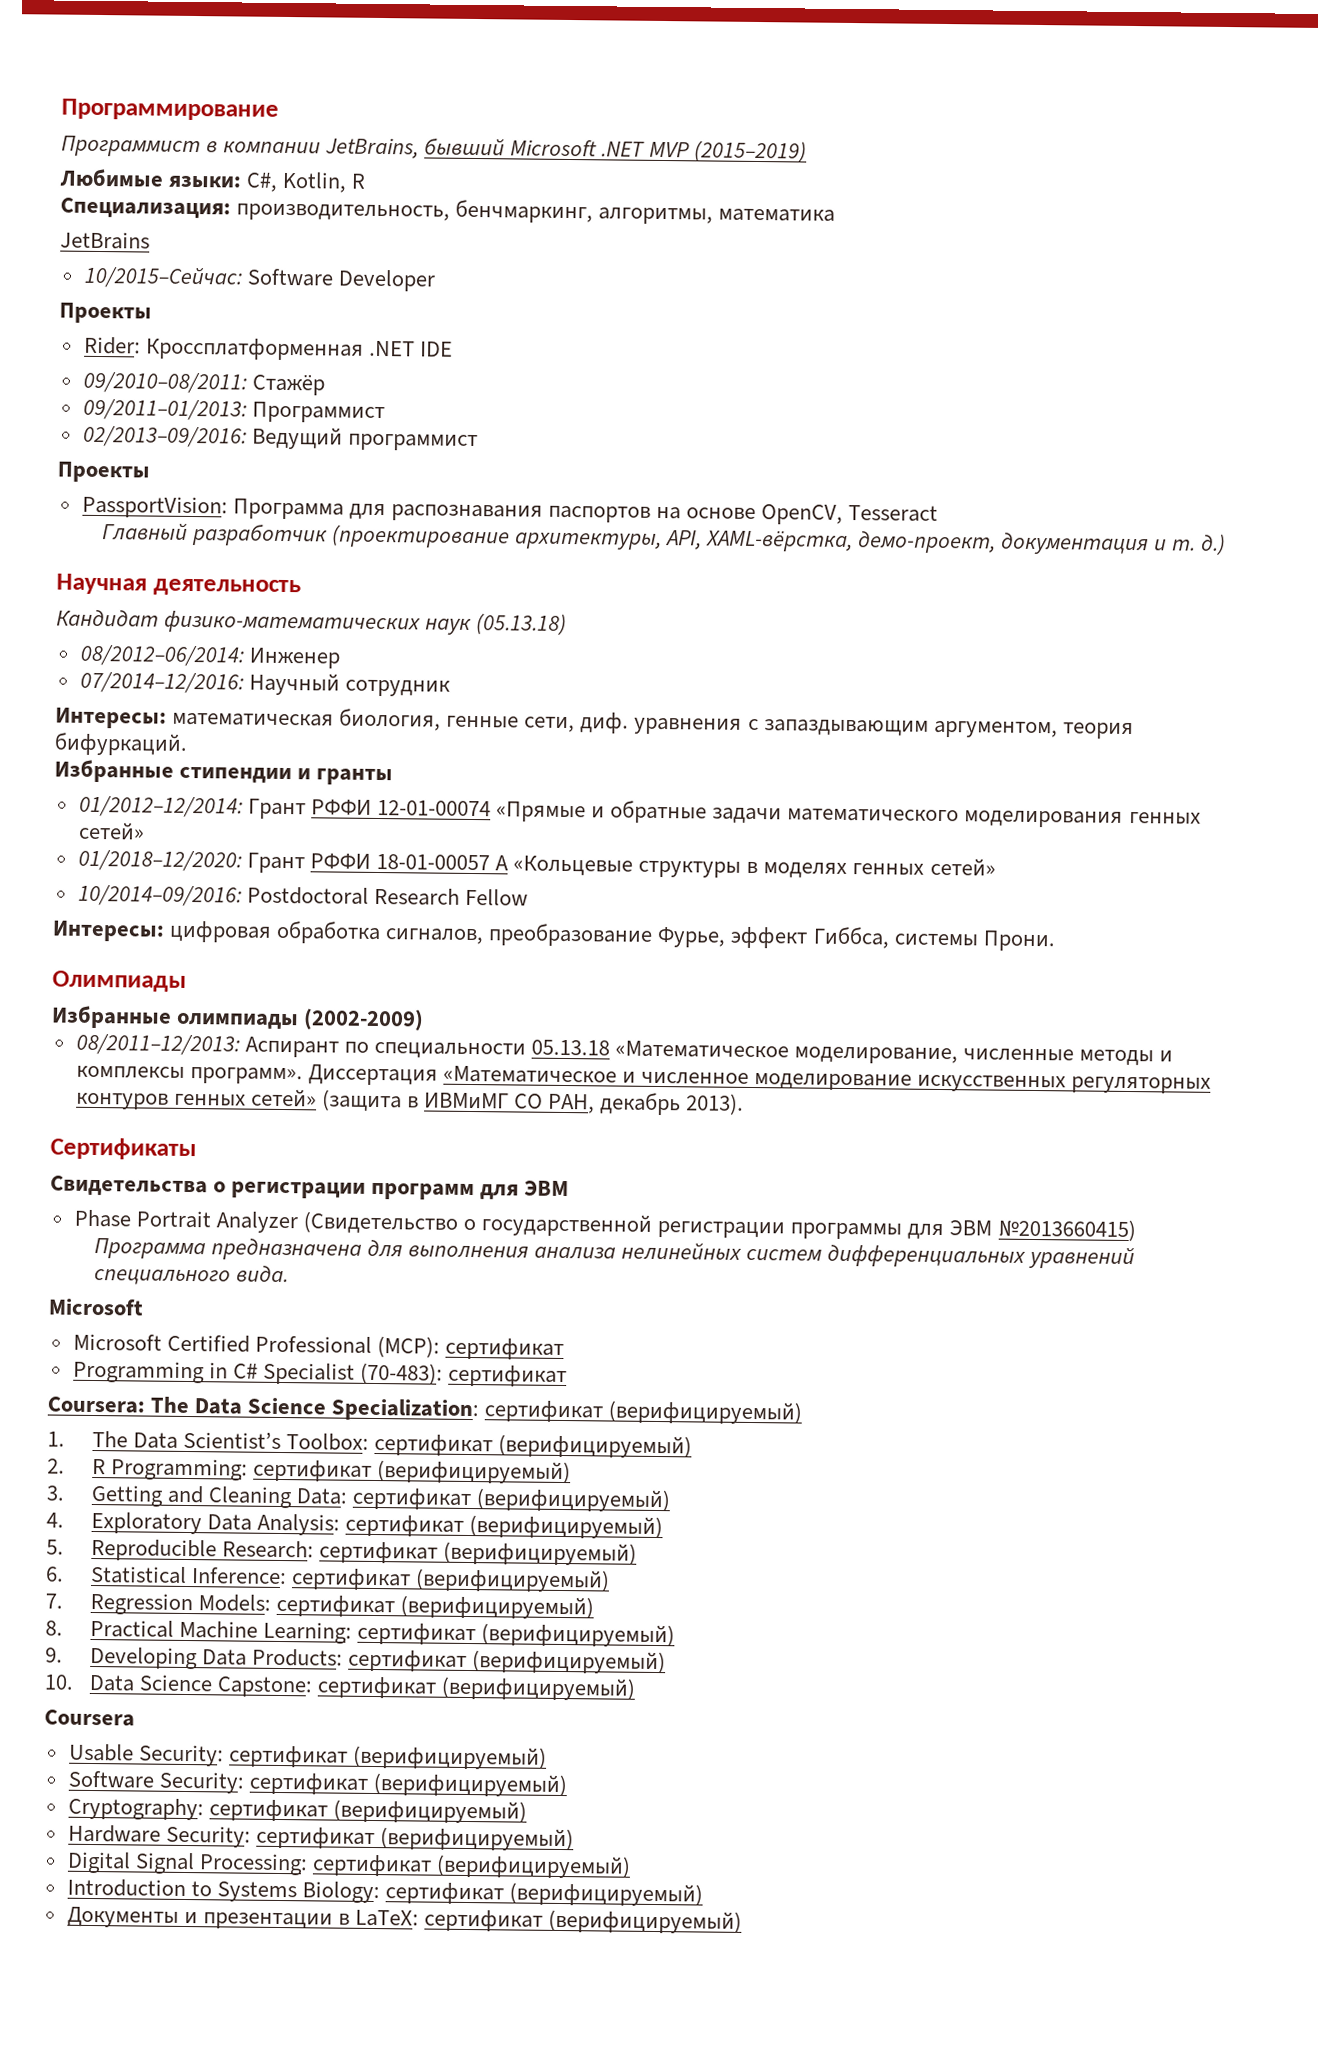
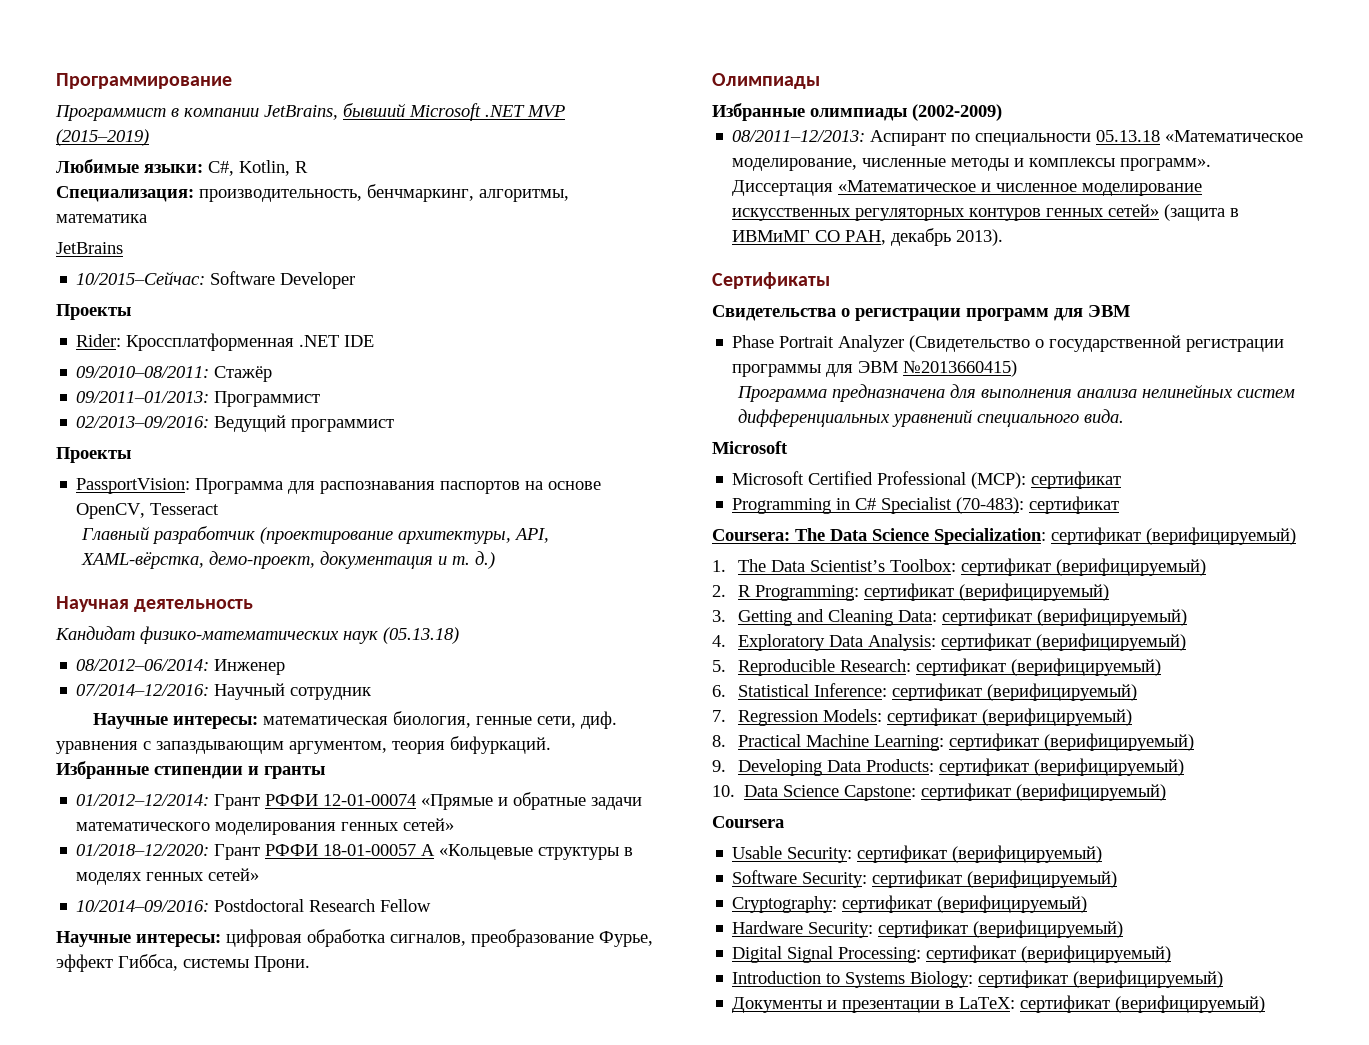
- Интересы: математическая биология, генные сети, диф. уравнения с запаздывающим аргументом, теория бифуркаций.
+ Научные интересы: математическая биология, генные сети, диф. уравнения с запаздывающим аргументом, теория бифуркаций.
- Интересы: цифровая обработка сигналов, преобразование Фурье, эффект Гиббса, системы Прони.
+ Научные интересы: цифровая обработка сигналов, преобразование Фурье, эффект Гиббса, системы Прони.

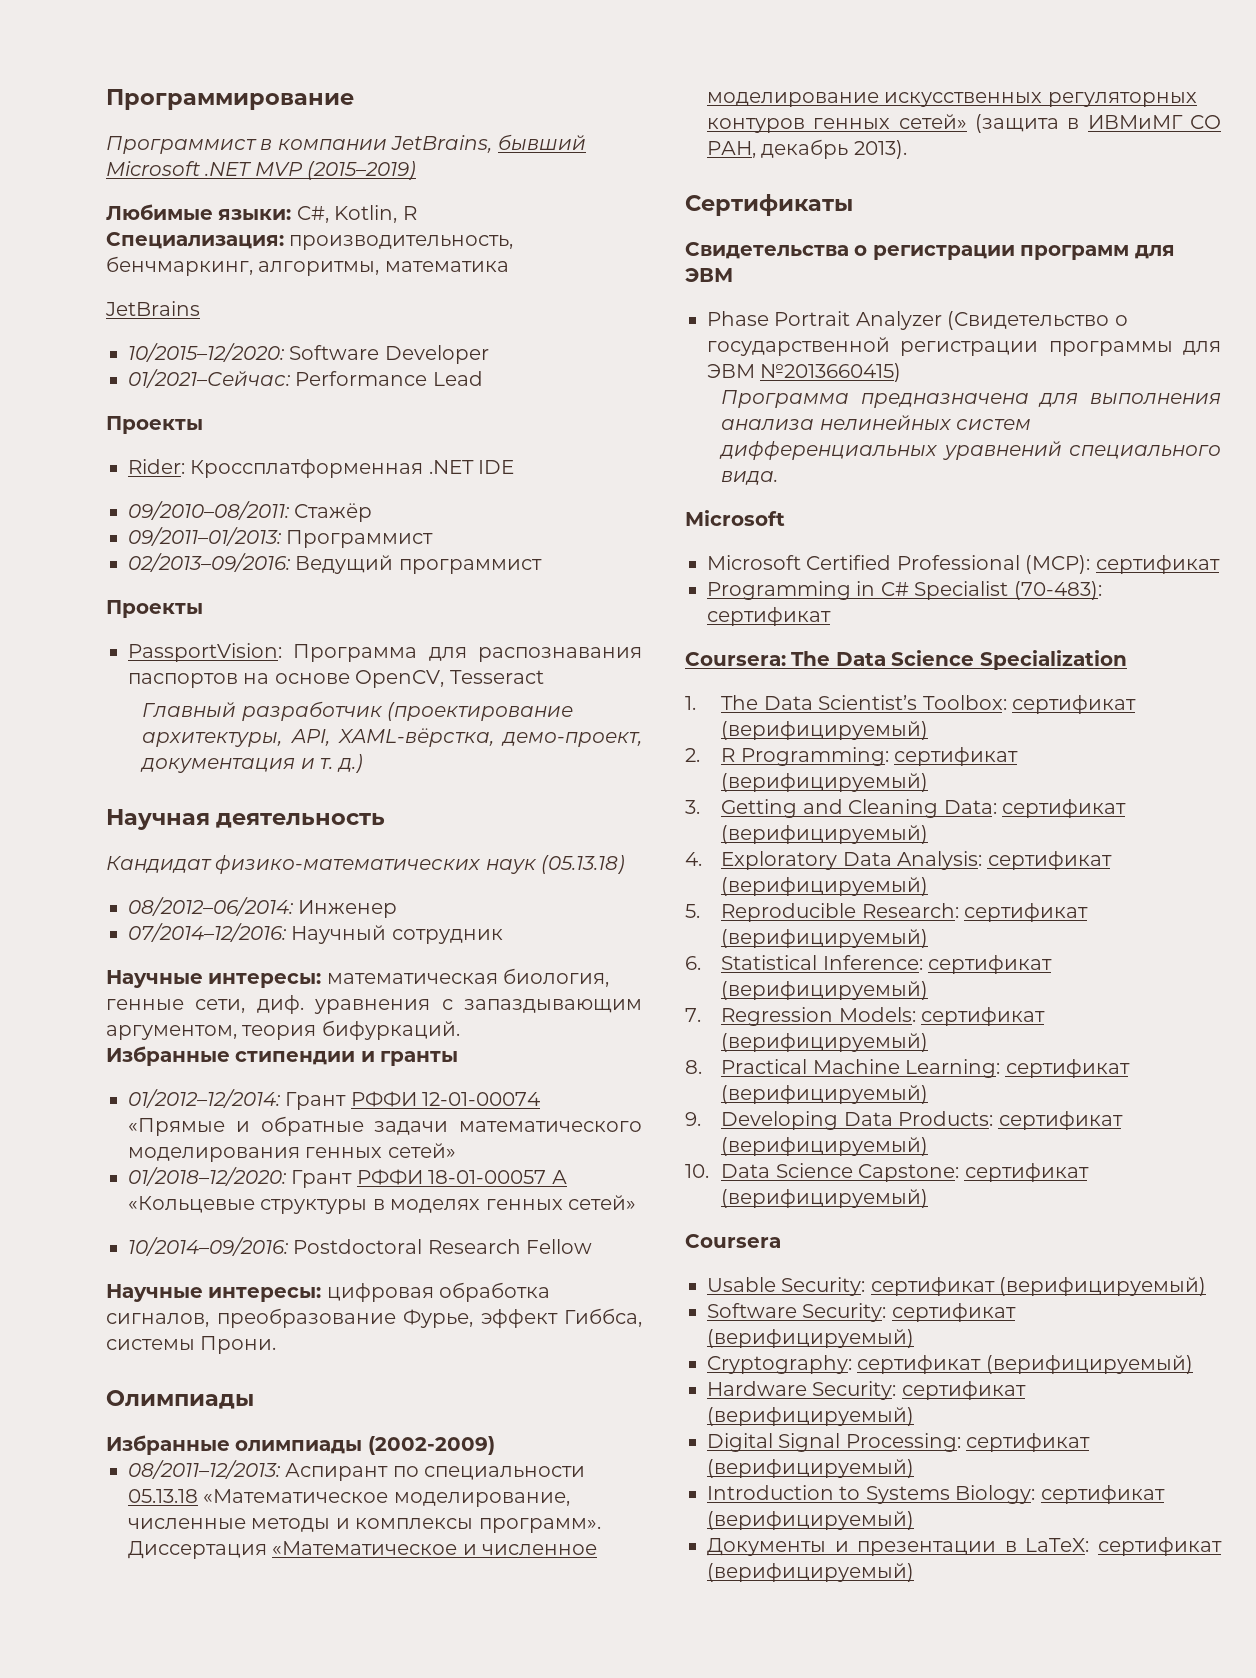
- 10/2015–Сейчас: Software Developer
+ 10/2015–12/2020: Software Developer
+ 01/2021–Сейчас: Performance Lead
- Coursera: The Data Science Specialization: сертификат (верифицируемый)
+ Coursera: The Data Science Specialization

